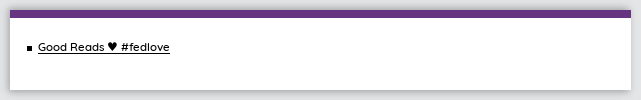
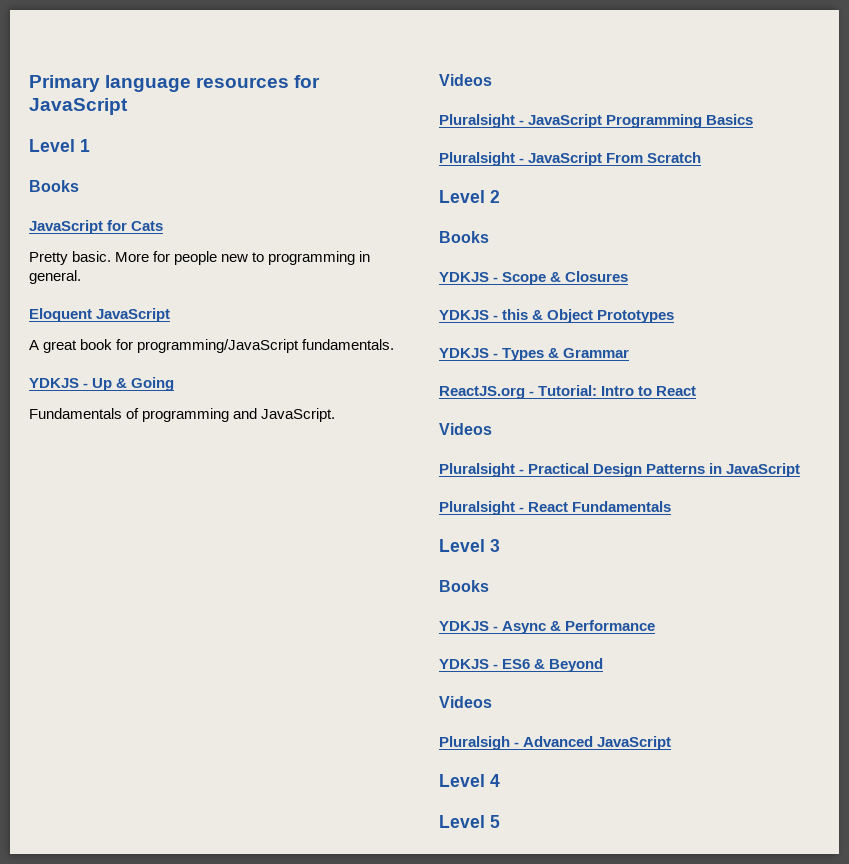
- Good Reads ♥ #fedlove
+ Primary language resources for JavaScript
+ Level 1
+ Books
+ JavaScript for Cats
+ Pretty basic. More for people new to programming in general.
+ Eloquent JavaScript
+ A great book for programming/JavaScript fundamentals.
+ YDKJS - Up & Going
+ Fundamentals of programming and JavaScript.
+ Videos
+ Pluralsight - JavaScript Programming Basics
+ Pluralsight - JavaScript From Scratch
+ Level 2
+ Books
+ YDKJS - Scope & Closures
+ YDKJS - this & Object Prototypes
+ YDKJS - Types & Grammar
+ ReactJS.org - Tutorial: Intro to React
+ Videos
+ Pluralsight - Practical Design Patterns in JavaScript
+ Pluralsight - React Fundamentals
+ Level 3
+ Books
+ YDKJS - Async & Performance
+ YDKJS - ES6 & Beyond
+ Videos
+ Pluralsigh - Advanced JavaScript
+ Level 4
+ Level 5

